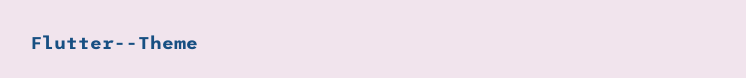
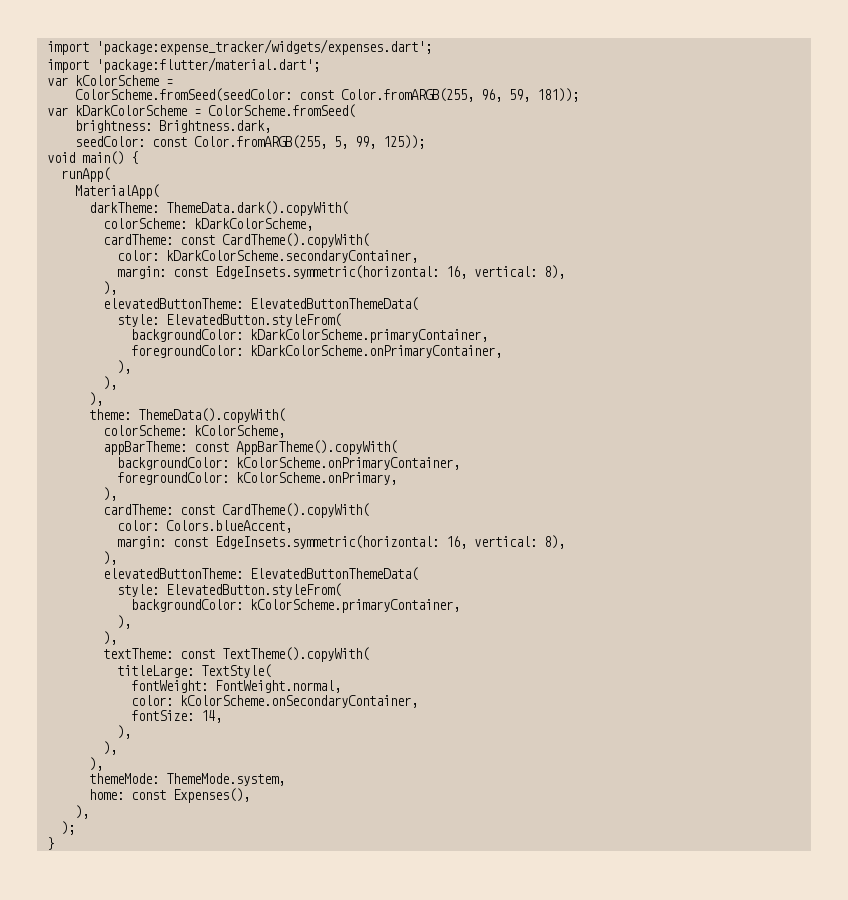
- Flutter--Theme
+ import 'package:expense_tracker/widgets/expenses.dart';
+ import 'package:flutter/material.dart';
+ var kColorScheme =
+ ColorScheme.fromSeed(seedColor: const Color.fromARGB(255, 96, 59, 181));
+ var kDarkColorScheme = ColorScheme.fromSeed(
+ brightness: Brightness.dark,
+ seedColor: const Color.fromARGB(255, 5, 99, 125));
+ void main() {
+ runApp(
+ MaterialApp(
+ darkTheme: ThemeData.dark().copyWith(
+ colorScheme: kDarkColorScheme,
+ cardTheme: const CardTheme().copyWith(
+ color: kDarkColorScheme.secondaryContainer,
+ margin: const EdgeInsets.symmetric(horizontal: 16, vertical: 8),
+ ),
+ elevatedButtonTheme: ElevatedButtonThemeData(
+ style: ElevatedButton.styleFrom(
+ backgroundColor: kDarkColorScheme.primaryContainer,
+ foregroundColor: kDarkColorScheme.onPrimaryContainer,
+ ),
+ ),
+ ),
+ theme: ThemeData().copyWith(
+ colorScheme: kColorScheme,
+ appBarTheme: const AppBarTheme().copyWith(
+ backgroundColor: kColorScheme.onPrimaryContainer,
+ foregroundColor: kColorScheme.onPrimary,
+ ),
+ cardTheme: const CardTheme().copyWith(
+ color: Colors.blueAccent,
+ margin: const EdgeInsets.symmetric(horizontal: 16, vertical: 8),
+ ),
+ elevatedButtonTheme: ElevatedButtonThemeData(
+ style: ElevatedButton.styleFrom(
+ backgroundColor: kColorScheme.primaryContainer,
+ ),
+ ),
+ textTheme: const TextTheme().copyWith(
+ titleLarge: TextStyle(
+ fontWeight: FontWeight.normal,
+ color: kColorScheme.onSecondaryContainer,
+ fontSize: 14,
+ ),
+ ),
+ ),
+ themeMode: ThemeMode.system,
+ home: const Expenses(),
+ ),
+ );
+ }

